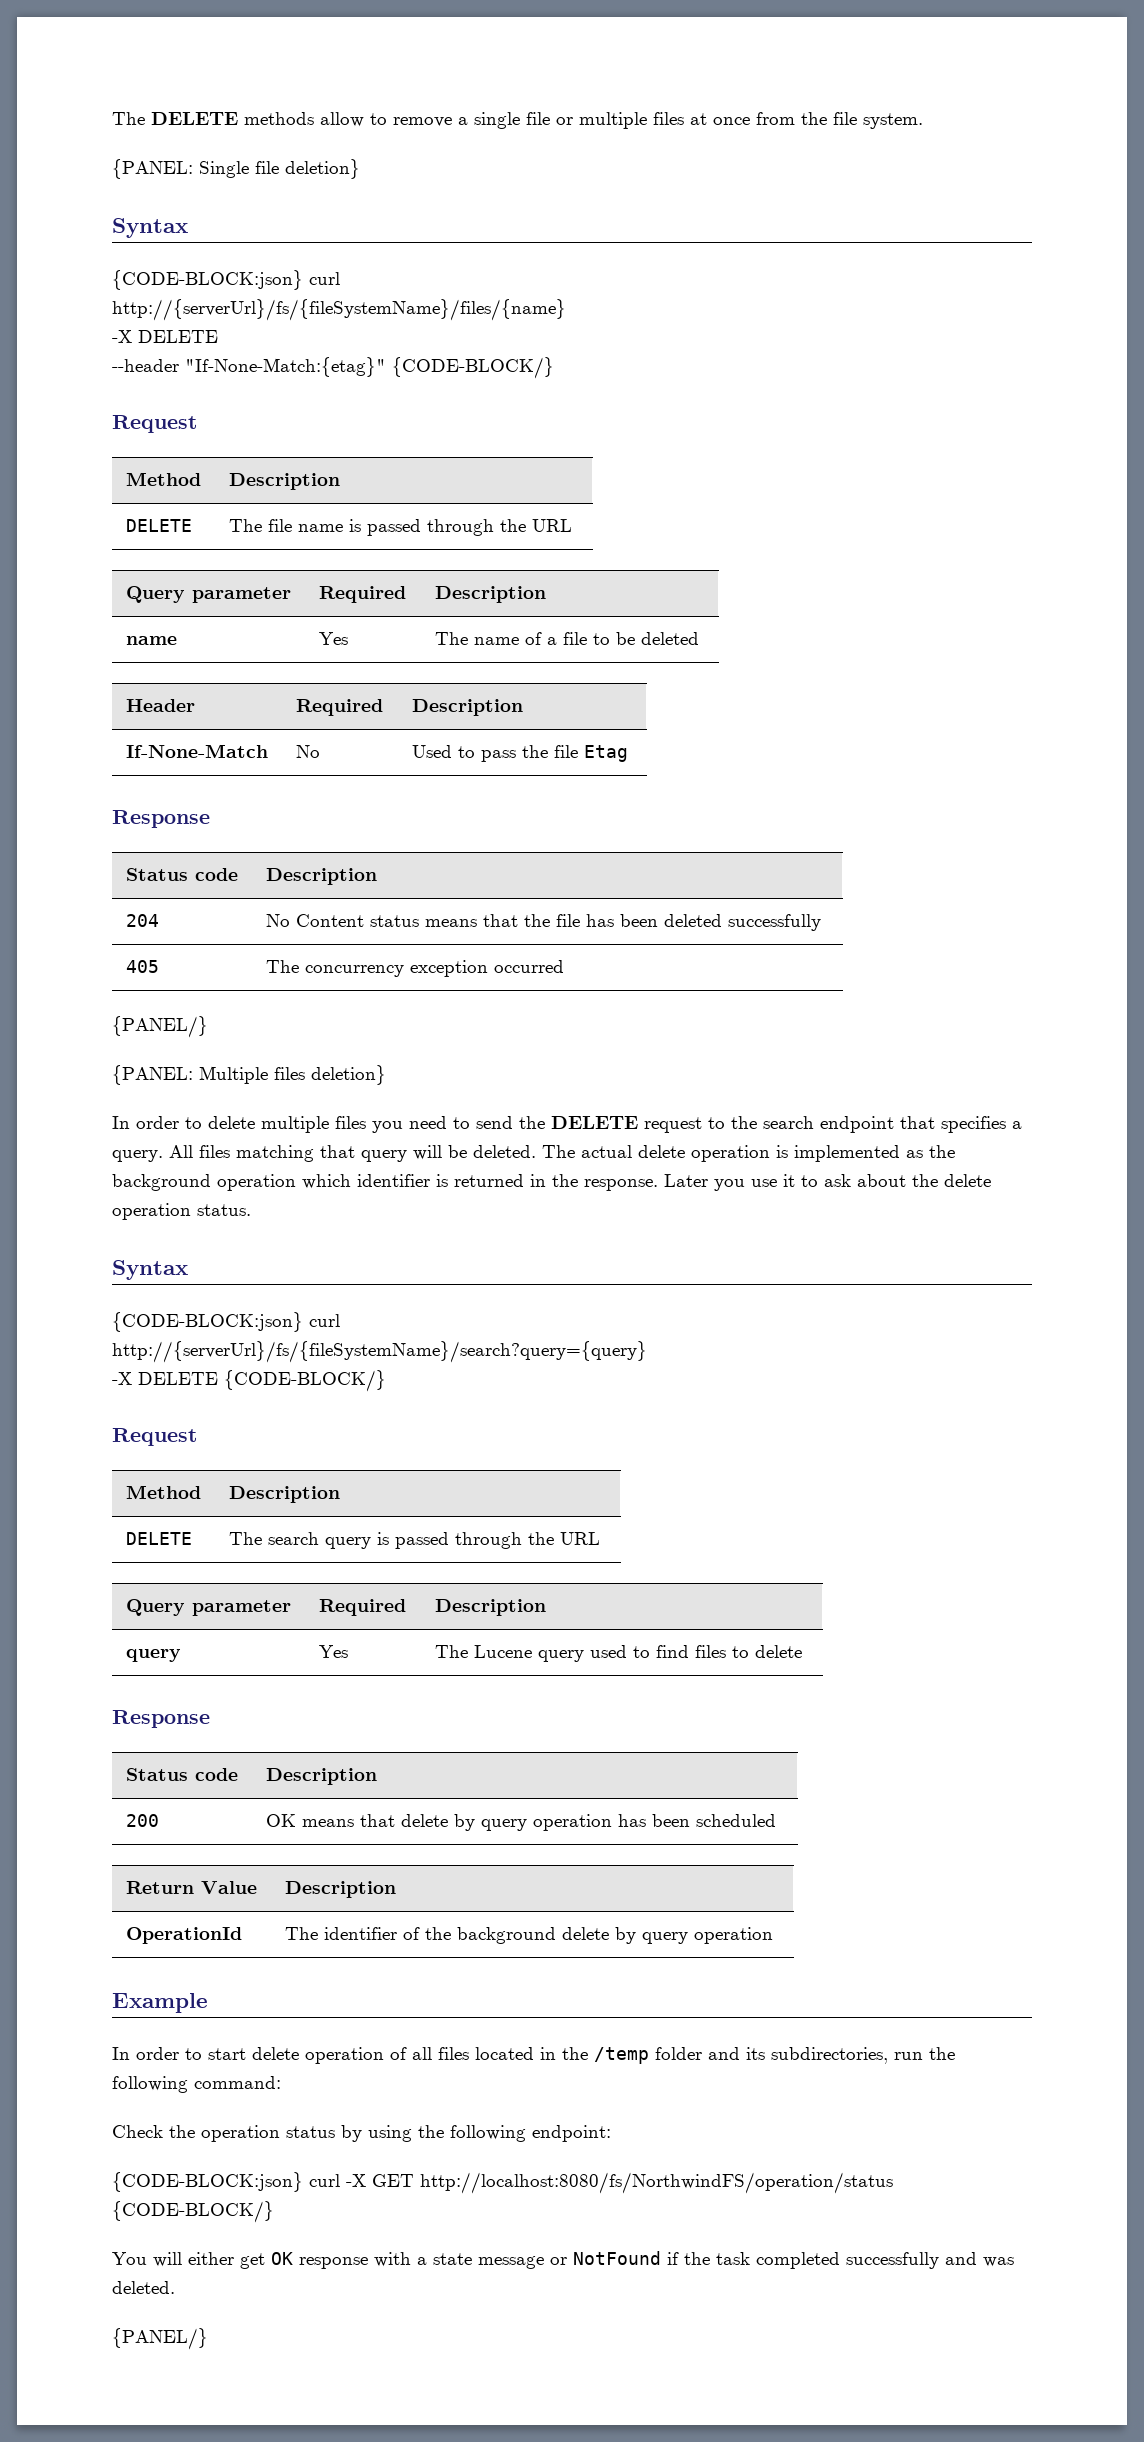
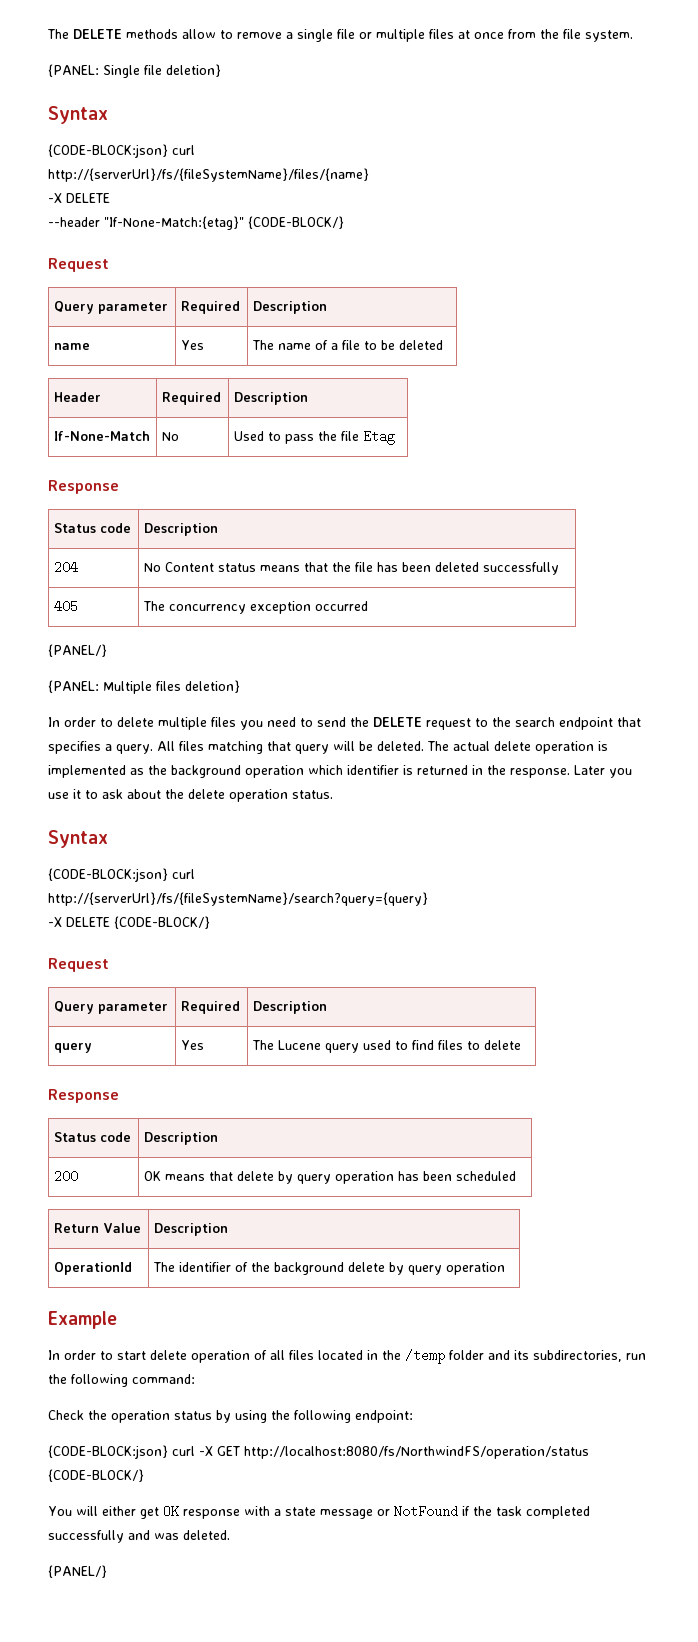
  --header "If-None-Match:{etag}" {CODE-BLOCK/}
  Request
- Method | Description
- DELETE | The file name is passed through the URL
  -X DELETE {CODE-BLOCK/}
  Request
- Method | Description
- DELETE | The search query is passed through the URL

